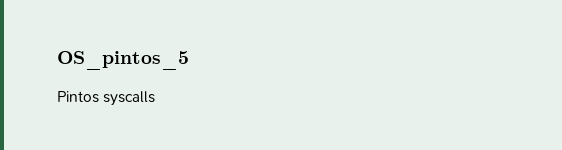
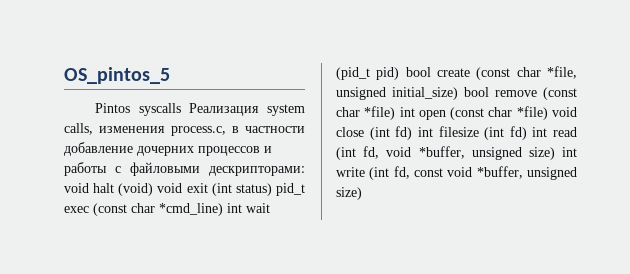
- Pintos syscalls
+ Pintos syscalls Реализация system calls, изменения process.c, в частности добавление дочерних процессов и работы с файловыми дескрипторами: void halt (void) void exit (int status) pid_t exec (const char *cmd_line) int wait (pid_t pid) bool create (const char *file, unsigned initial_size) bool remove (const char *file) int open (const char *file) void close (int fd) int filesize (int fd) int read (int fd, void *buffer, unsigned size) int write (int fd, const void *buffer, unsigned size)

